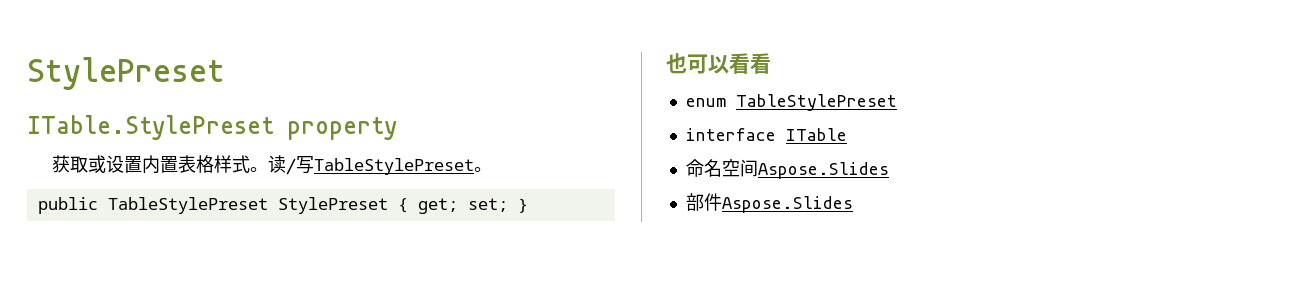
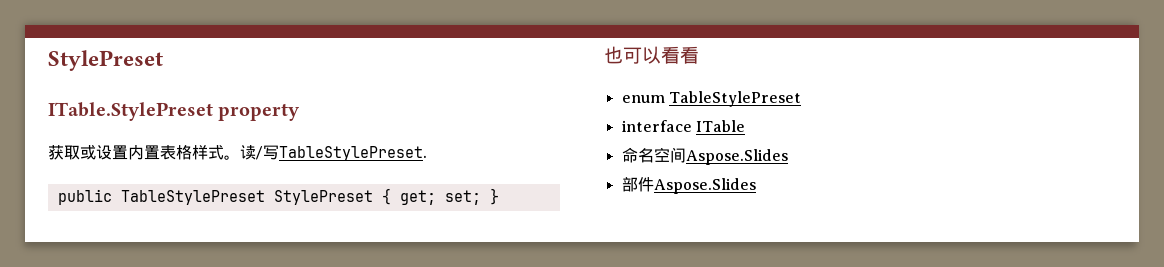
- 读/写TableStylePreset。
+ 读/写TableStylePreset.

